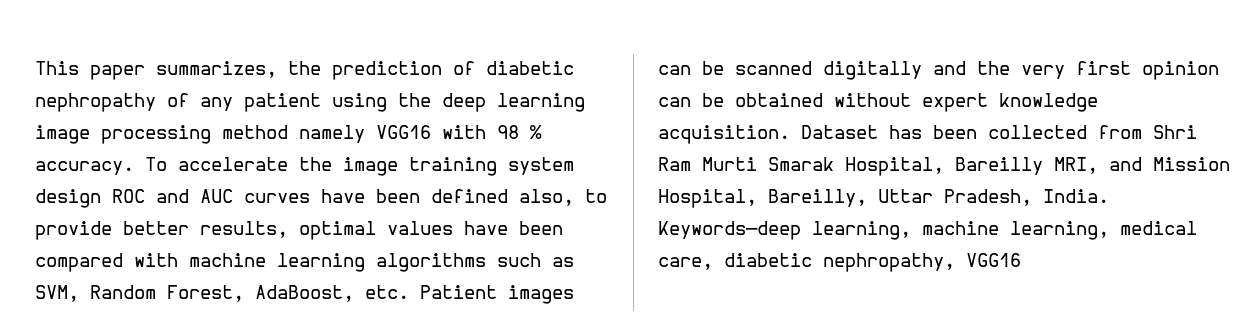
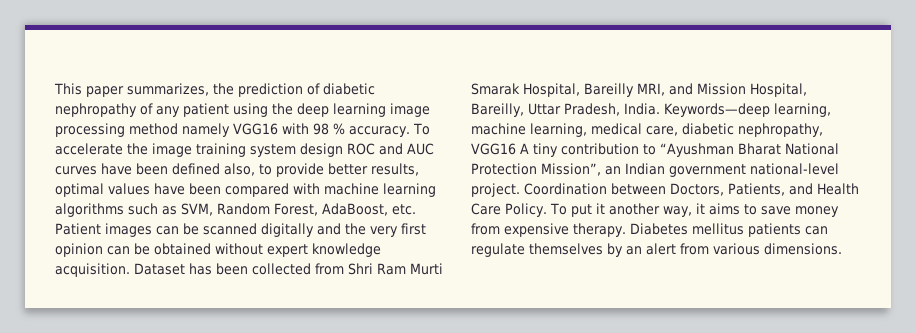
- Keywords—deep learning, machine learning, medical care, diabetic nephropathy, VGG16
+ Keywords—deep learning, machine learning, medical care, diabetic nephropathy, VGG16 A tiny contribution to “Ayushman Bharat National Protection Mission”, an Indian government national-level project. Coordination between Doctors, Patients, and Health Care Policy. To put it another way, it aims to save money from expensive therapy. Diabetes mellitus patients can regulate themselves by an alert from various dimensions.

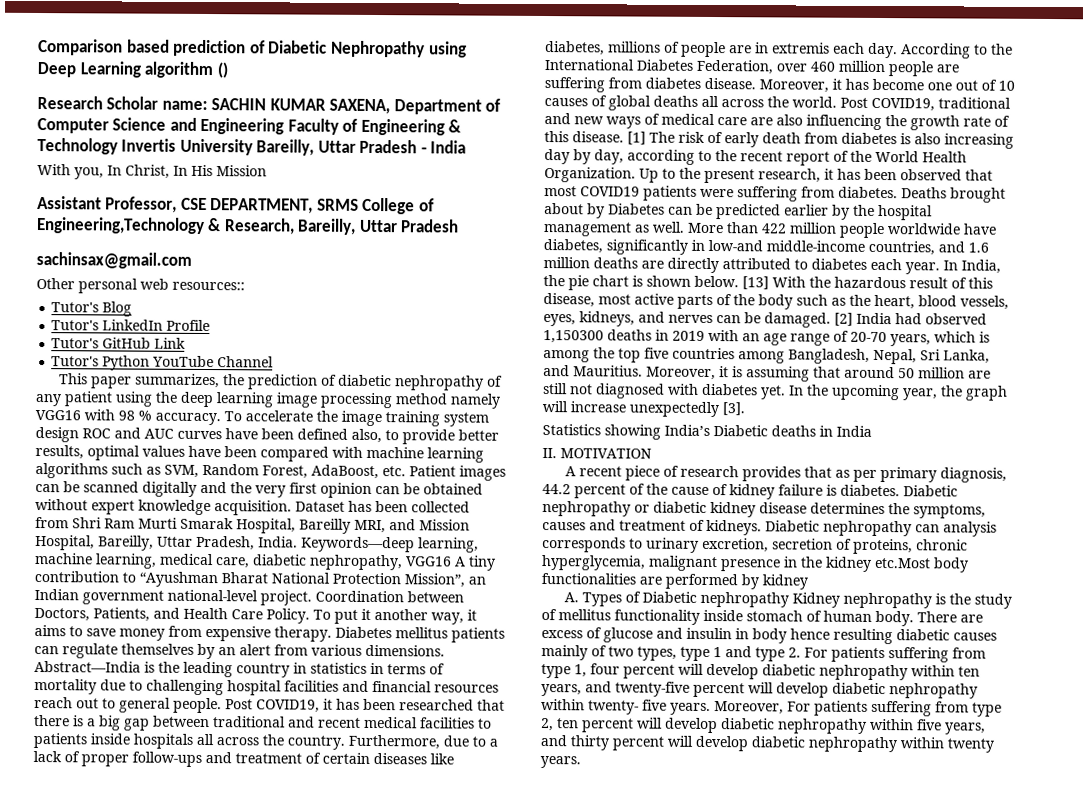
+ Comparison based prediction of Diabetic Nephropathy using Deep Learning algorithm ()
+ Research Scholar name: SACHIN KUMAR SAXENA, Department of Computer Science and Engineering Faculty of Engineering & Technology Invertis University Bareilly, Uttar Pradesh - India
+ With you, In Christ, In His Mission
+ Assistant Professor, CSE DEPARTMENT, SRMS College of Engineering,Technology & Research, Bareilly, Uttar Pradesh
+ sachinsax@gmail.com
+ Other personal web resources::
+ Tutor's Blog
+ Tutor's LinkedIn Profile
+ Tutor's GitHub Link
+ Tutor's Python YouTube Channel
+ Abstract—India is the leading country in statistics in terms of mortality due to challenging hospital facilities and financial resources reach out to general people. Post COVID19, it has been researched that there is a big gap between traditional and recent medical facilities to patients inside hospitals all across the country. Furthermore, due to a lack of proper follow-ups and treatment of certain diseases like diabetes, millions of people are in extremis each day. According to the International Diabetes Federation, over 460 million people are suffering from diabetes disease. Moreover, it has become one out of 10 causes of global deaths all across the world. Post COVID19, traditional and new ways of medical care are also influencing the growth rate of this disease. [1] The risk of early death from diabetes is also increasing day by day, according to the recent report of the World Health Organization. Up to the present research, it has been observed that most COVID19 patients were suffering from diabetes. Deaths brought about by Diabetes can be predicted earlier by the hospital management as well. More than 422 million people worldwide have diabetes, significantly in low-and middle-income countries, and 1.6 million deaths are directly attributed to diabetes each year. In India, the pie chart is shown below. [13] With the hazardous result of this disease, most active parts of the body such as the heart, blood vessels, eyes, kidneys, and nerves can be damaged. [2] India had observed 1,150300 deaths in 2019 with an age range of 20-70 years, which is among the top five countries among Bangladesh, Nepal, Sri Lanka, and Mauritius. Moreover, it is assuming that around 50 million are still not diagnosed with diabetes yet. In the upcoming year, the graph will increase unexpectedly [3].
+ Statistics showing India’s Diabetic deaths in India
+ II. MOTIVATION
+ A recent piece of research provides that as per primary diagnosis, 44.2 percent of the cause of kidney failure is diabetes. Diabetic nephropathy or diabetic kidney disease determines the symptoms, causes and treatment of kidneys. Diabetic nephropathy can analysis corresponds to urinary excretion, secretion of proteins, chronic hyperglycemia, malignant presence in the kidney etc.Most body functionalities are performed by kidney
+ A. Types of Diabetic nephropathy Kidney nephropathy is the study of mellitus functionality inside stomach of human body. There are excess of glucose and insulin in body hence resulting diabetic causes mainly of two types, type 1 and type 2. For patients suffering from type 1, four percent will develop diabetic nephropathy within ten years, and twenty-five percent will develop diabetic nephropathy within twenty- five years. Moreover, For patients suffering from type 2, ten percent will develop diabetic nephropathy within five years, and thirty percent will develop diabetic nephropathy within twenty years.

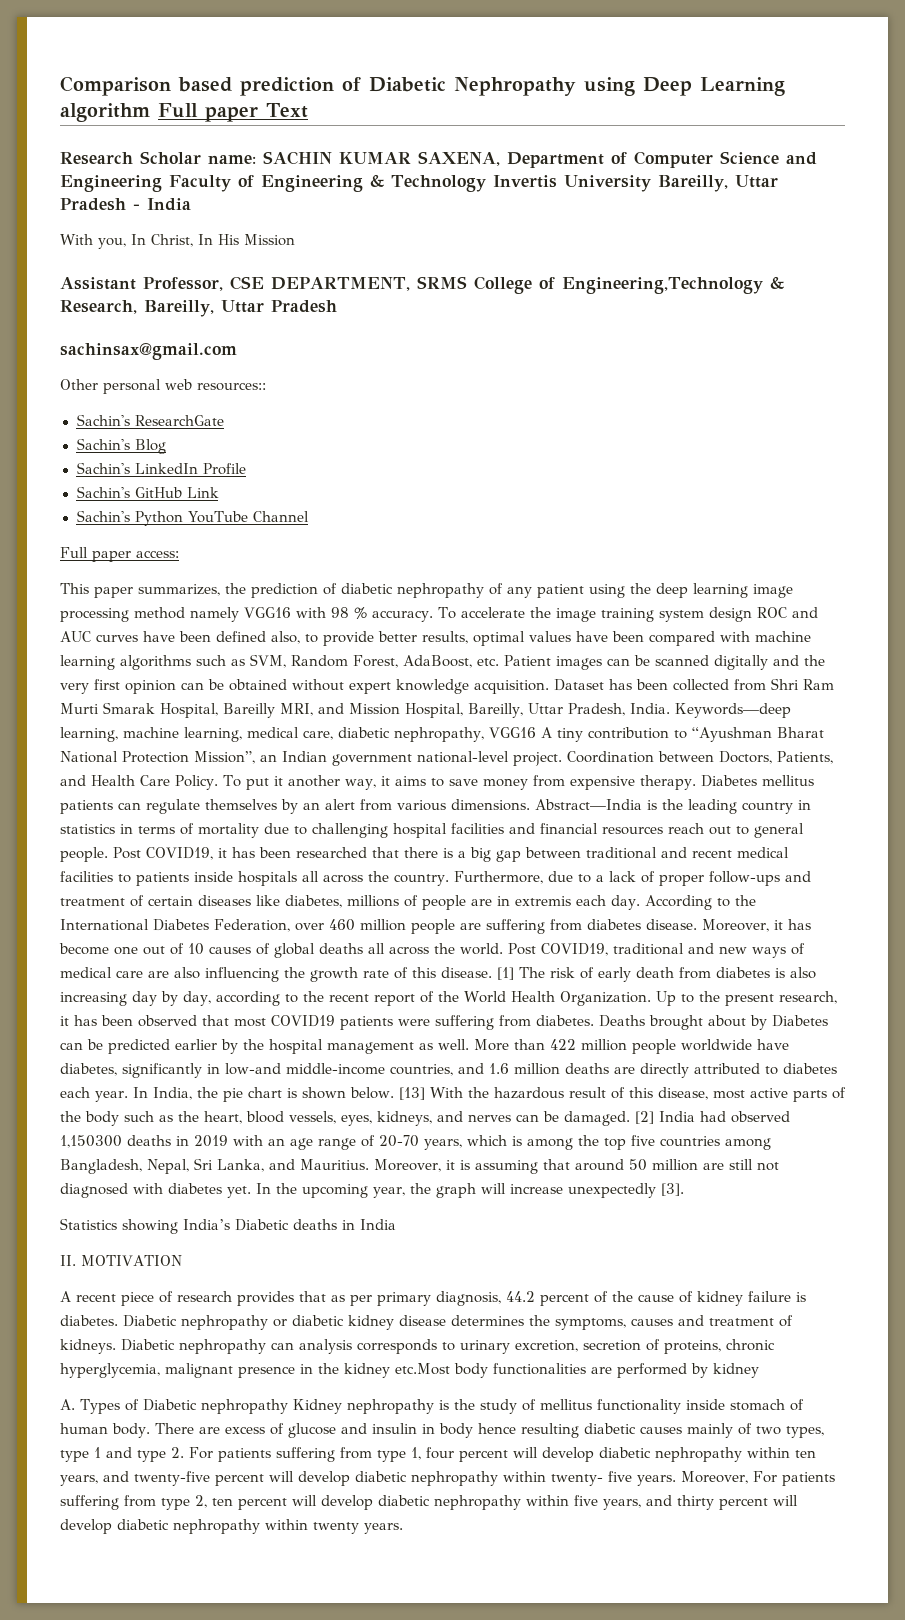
- Comparison based prediction of Diabetic Nephropathy using Deep Learning algorithm ()
+ Comparison based prediction of Diabetic Nephropathy using Deep Learning algorithm Full paper Text
- Tutor's Blog
+ Sachin's ResearchGate
+ Sachin's Blog
- Tutor's LinkedIn Profile
+ Sachin's LinkedIn Profile
- Tutor's GitHub Link
+ Sachin's GitHub Link
- Tutor's Python YouTube Channel
+ Sachin's Python YouTube Channel
+ Full paper access:

